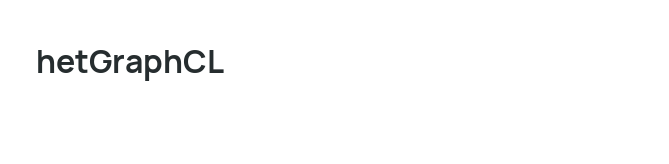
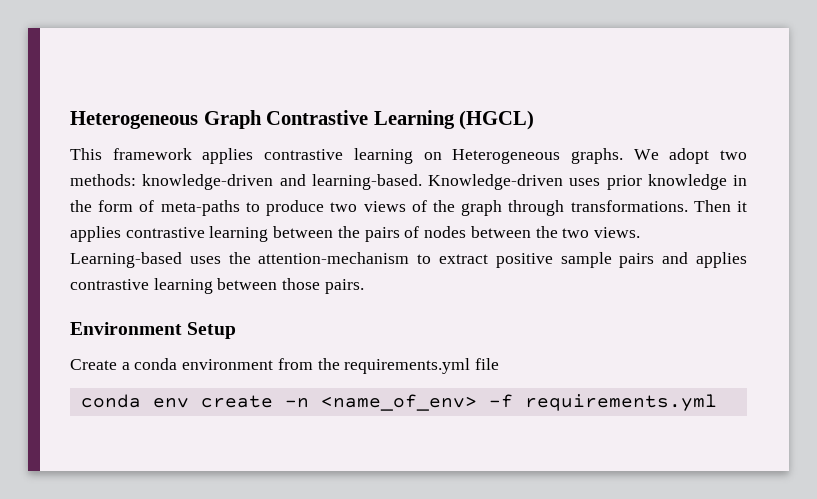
- hetGraphCL
+ Heterogeneous Graph Contrastive Learning (HGCL)
+ This framework applies contrastive learning on Heterogeneous graphs. We adopt two methods: knowledge-driven and learning-based. Knowledge-driven uses prior knowledge in the form of meta-paths to produce two views of the graph through transformations. Then it applies contrastive learning between the pairs of nodes between the two views. Learning-based uses the attention-mechanism to extract positive sample pairs and applies contrastive learning between those pairs.
+ Environment Setup
+ Create a conda environment from the requirements.yml file
+ conda env create -n <name_of_env> -f requirements.yml

